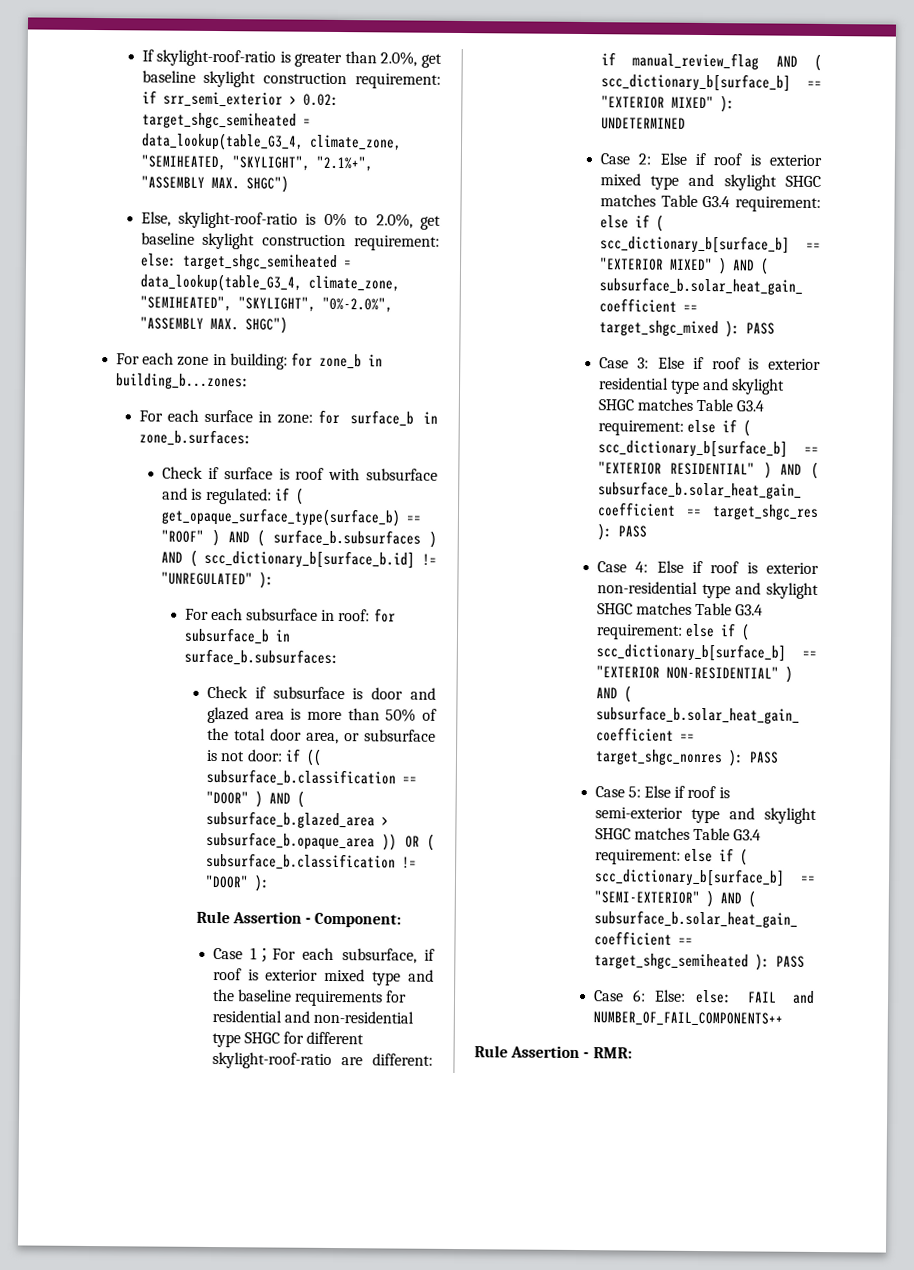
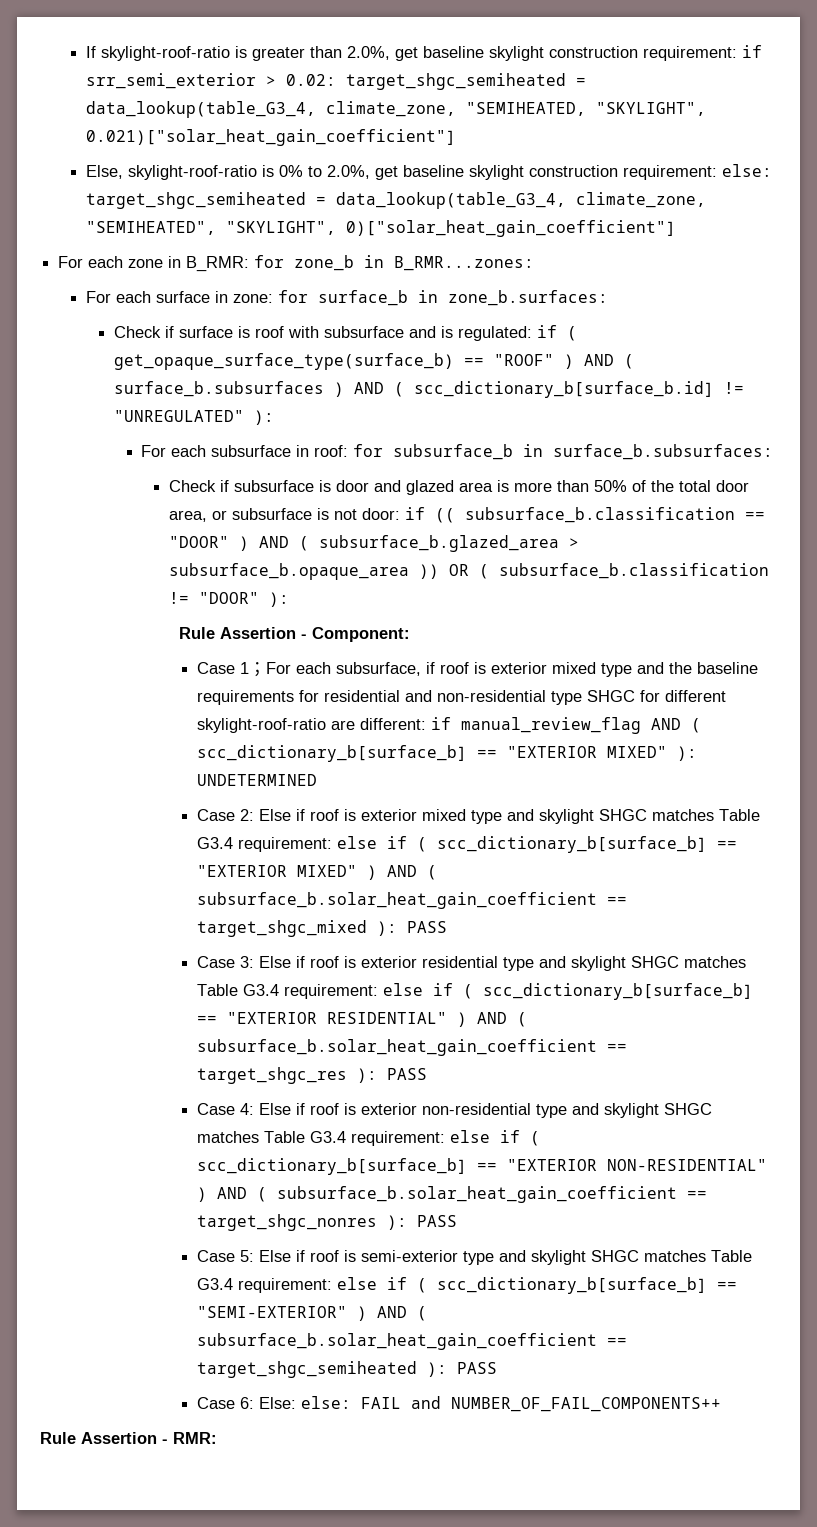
- If skylight-roof-ratio is greater than 2.0%, get baseline skylight construction requirement: if srr_semi_exterior > 0.02: target_shgc_semiheated = data_lookup(table_G3_4, climate_zone, "SEMIHEATED, "SKYLIGHT", "2.1%+", "ASSEMBLY MAX. SHGC")
+ If skylight-roof-ratio is greater than 2.0%, get baseline skylight construction requirement: if srr_semi_exterior > 0.02: target_shgc_semiheated = data_lookup(table_G3_4, climate_zone, "SEMIHEATED, "SKYLIGHT", 0.021)["solar_heat_gain_coefficient"]
- Else, skylight-roof-ratio is 0% to 2.0%, get baseline skylight construction requirement: else: target_shgc_semiheated = data_lookup(table_G3_4, climate_zone, "SEMIHEATED", "SKYLIGHT", "0%-2.0%", "ASSEMBLY MAX. SHGC")
+ Else, skylight-roof-ratio is 0% to 2.0%, get baseline skylight construction requirement: else: target_shgc_semiheated = data_lookup(table_G3_4, climate_zone, "SEMIHEATED", "SKYLIGHT", 0)["solar_heat_gain_coefficient"]
- For each zone in building: for zone_b in building_b...zones:
+ For each zone in B_RMR: for zone_b in B_RMR...zones:

